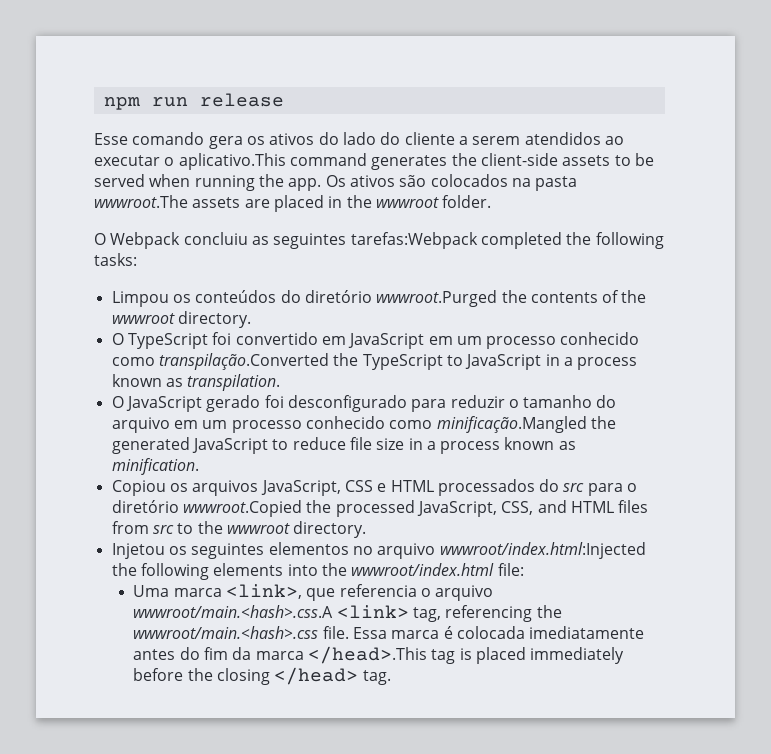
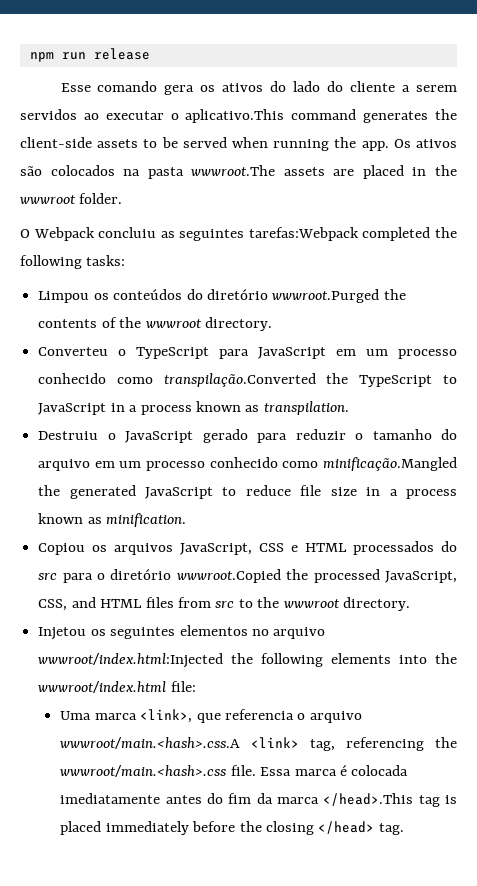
- Esse comando gera os ativos do lado do cliente a serem atendidos ao executar o aplicativo.This command generates the client-side assets to be served when running the app.
+ Esse comando gera os ativos do lado do cliente a serem servidos ao executar o aplicativo.This command generates the client-side assets to be served when running the app.
- O TypeScript foi convertido em JavaScript em um processo conhecido como transpilação.Converted the TypeScript to JavaScript in a process known as transpilation.
+ Converteu o TypeScript para JavaScript em um processo conhecido como transpilação.Converted the TypeScript to JavaScript in a process known as transpilation.
- O JavaScript gerado foi desconfigurado para reduzir o tamanho do arquivo em um processo conhecido como minificação.Mangled the generated JavaScript to reduce file size in a process known as minification.
+ Destruiu o JavaScript gerado para reduzir o tamanho do arquivo em um processo conhecido como minificação.Mangled the generated JavaScript to reduce file size in a process known as minification.

